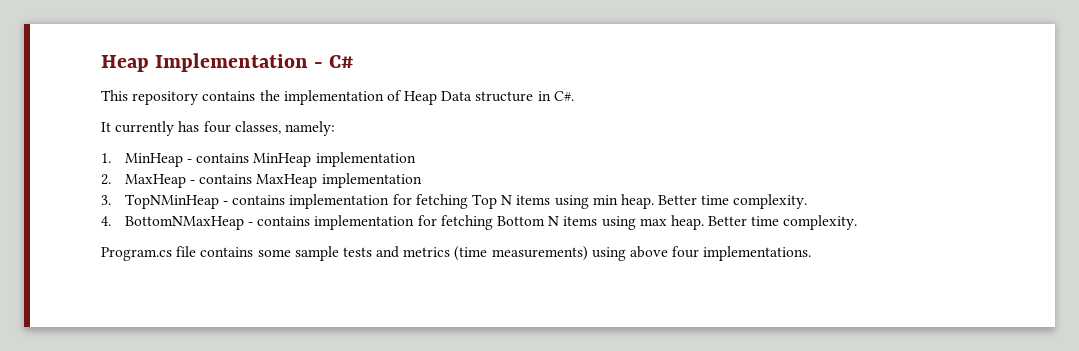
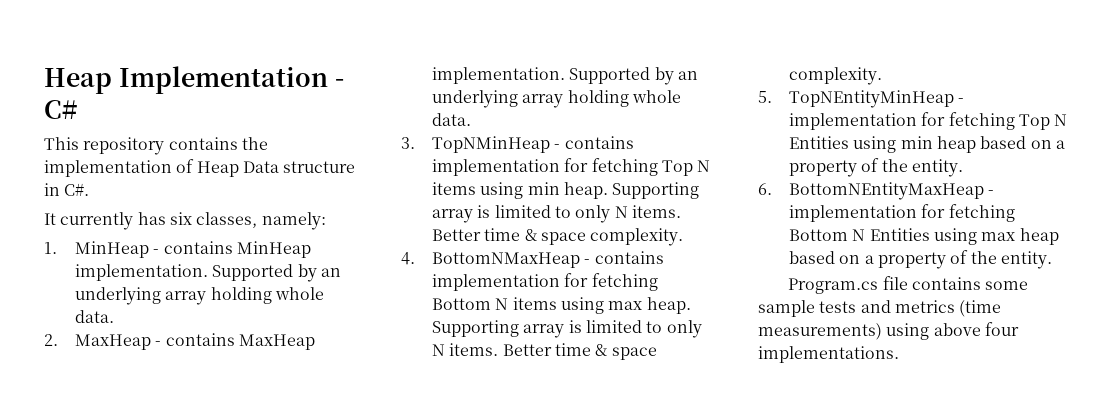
- It currently has four classes, namely:
+ It currently has six classes, namely:
- 1. MinHeap - contains MinHeap implementation
+ 1. MinHeap - contains MinHeap implementation. Supported by an underlying array holding whole data.
- 2. MaxHeap - contains MaxHeap implementation
+ 2. MaxHeap - contains MaxHeap implementation. Supported by an underlying array holding whole data.
- 3. TopNMinHeap - contains implementation for fetching Top N items using min heap. Better time complexity.
+ 3. TopNMinHeap - contains implementation for fetching Top N items using min heap. Supporting array is limited to only N items. Better time & space complexity.
- 4. BottomNMaxHeap - contains implementation for fetching Bottom N items using max heap. Better time complexity.
+ 4. BottomNMaxHeap - contains implementation for fetching Bottom N items using max heap. Supporting array is limited to only N items. Better time & space complexity.
+ 5. TopNEntityMinHeap - implementation for fetching Top N Entities using min heap based on a property of the entity.
+ 6. BottomNEntityMaxHeap - implementation for fetching Bottom N Entities using max heap based on a property of the entity.

